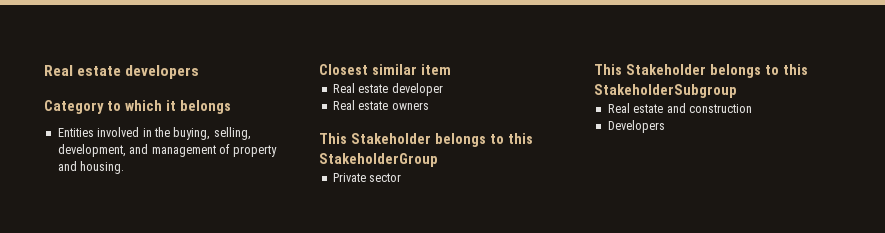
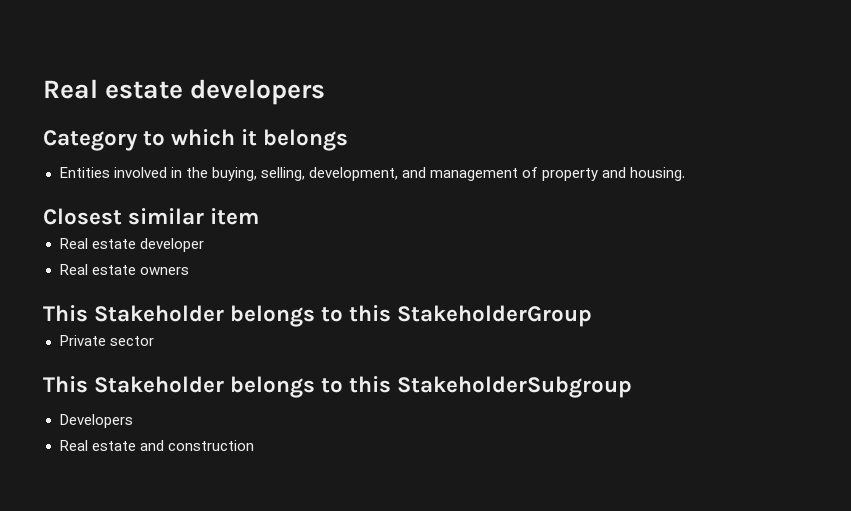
+ Developers
- Developers

